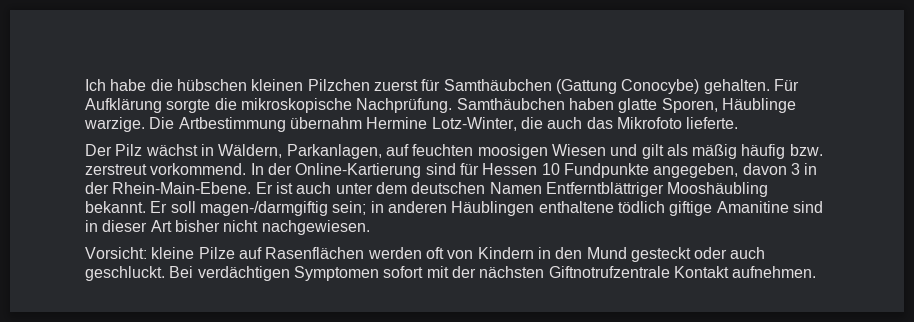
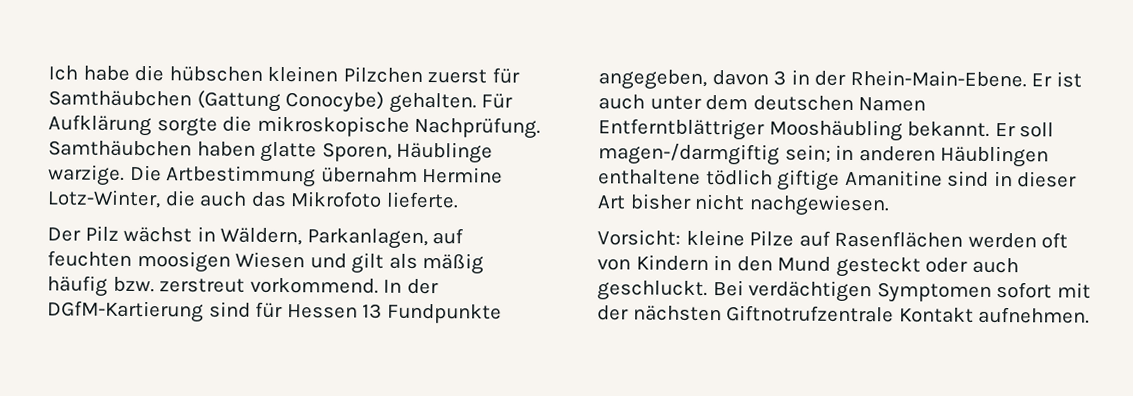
- In der Online-Kartierung sind für Hessen 10 Fundpunkte angegeben, davon 3 in der Rhein-Main-Ebene.
+ In der DGfM-Kartierung sind für Hessen 13 Fundpunkte angegeben, davon 3 in der Rhein-Main-Ebene.

